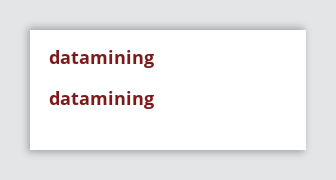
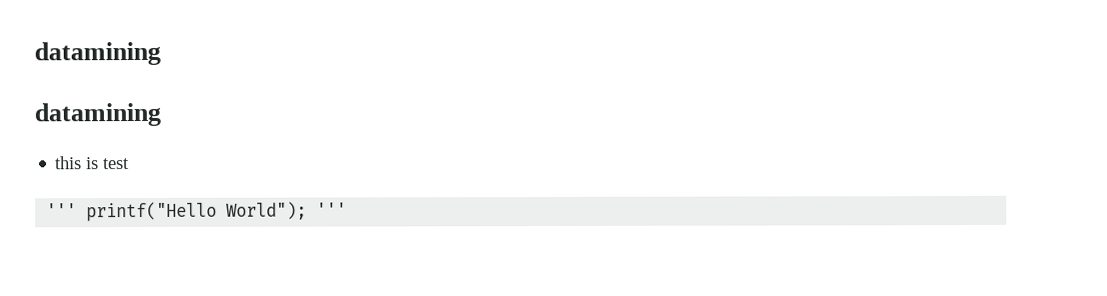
+ this is test
+ ''' printf("Hello World"); '''

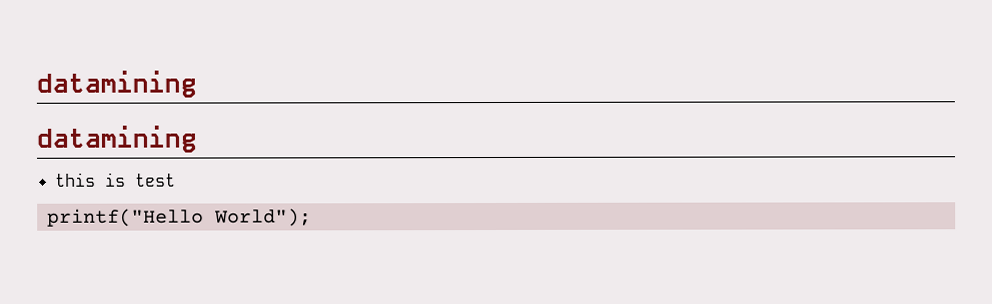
- ''' printf("Hello World"); '''
+ printf("Hello World");

